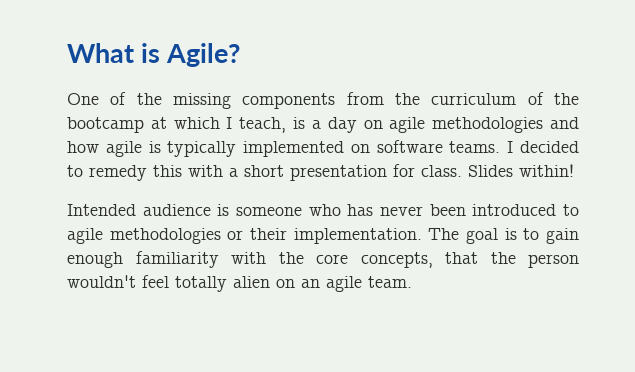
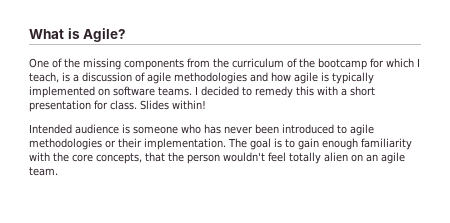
- One of the missing components from the curriculum of the bootcamp at which I teach, is a day on agile methodologies and how agile is typically implemented on software teams.
+ One of the missing components from the curriculum of the bootcamp for which I teach, is a discussion of agile methodologies and how agile is typically implemented on software teams.

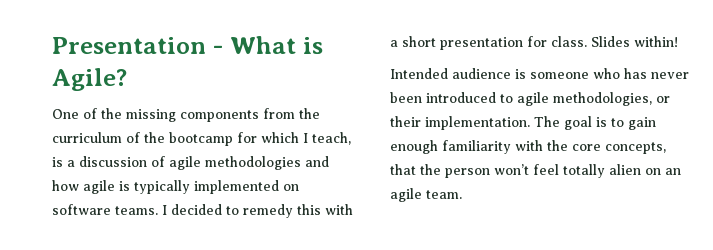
- What is Agile?
+ Presentation - What is Agile?
- Intended audience is someone who has never been introduced to agile methodologies or their implementation.
+ Intended audience is someone who has never been introduced to agile methodologies, or their implementation.
- The goal is to gain enough familiarity with the core concepts, that the person wouldn't feel totally alien on an agile team.
+ The goal is to gain enough familiarity with the core concepts, that the person won’t feel totally alien on an agile team.

